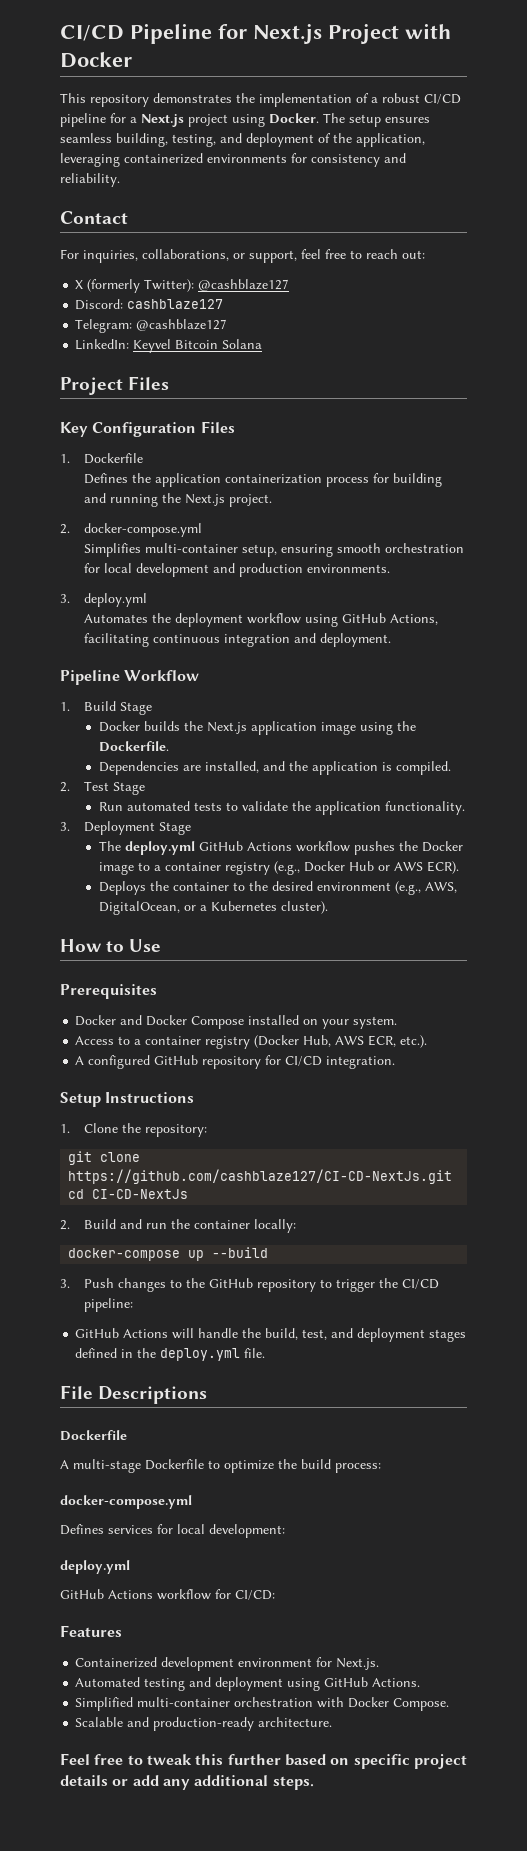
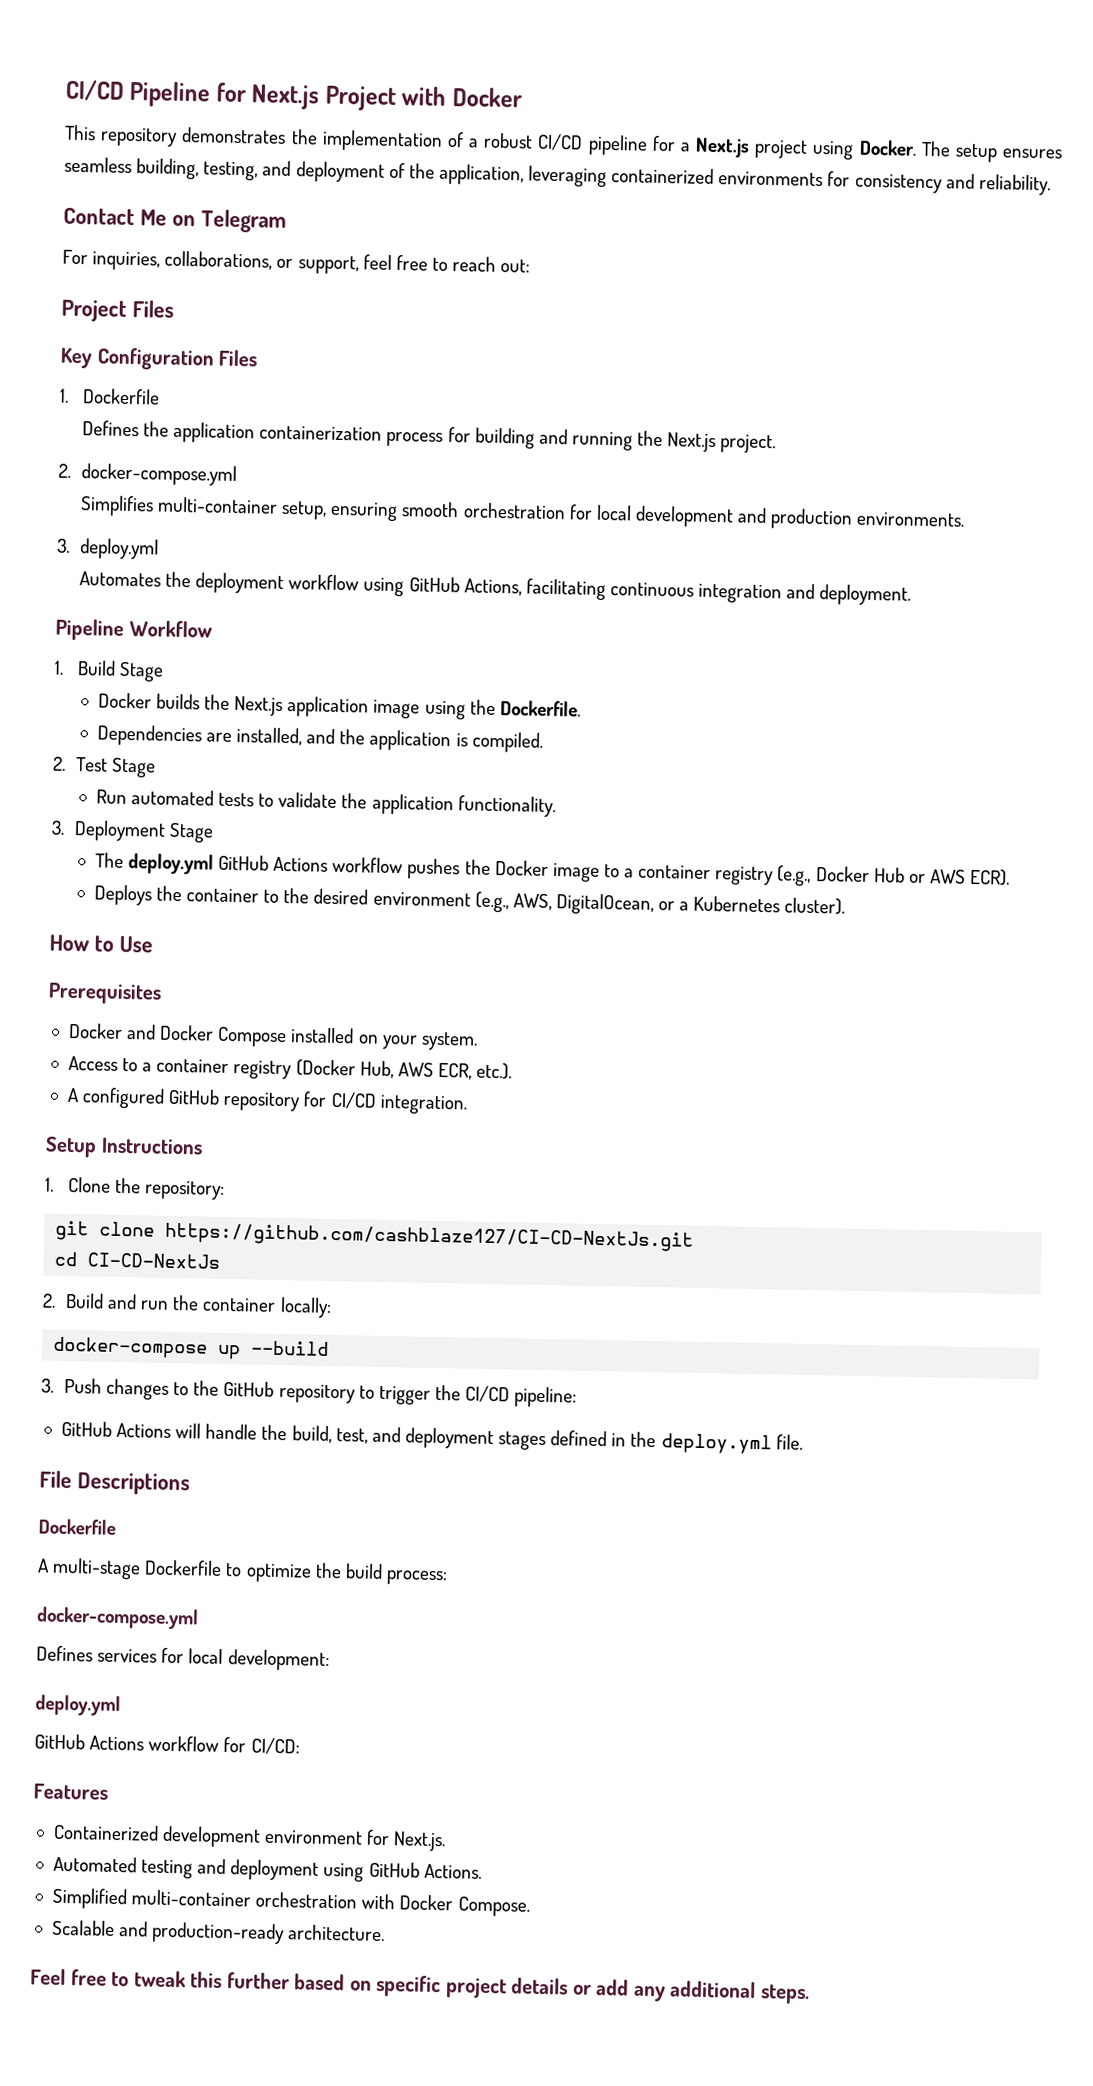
- Contact
+ Contact Me on Telegram
- X (formerly Twitter): @cashblaze127
- Discord: cashblaze127
- Telegram: @cashblaze127
- LinkedIn: Keyvel Bitcoin Solana

